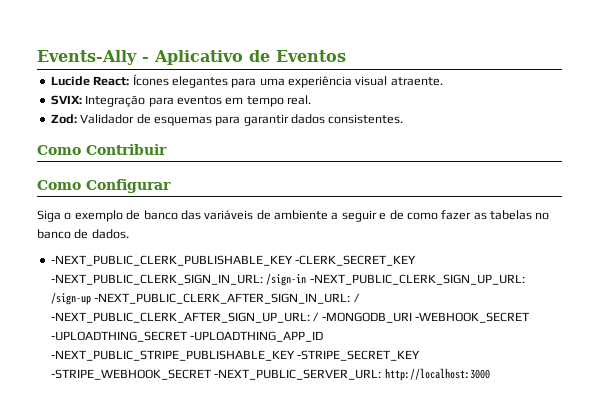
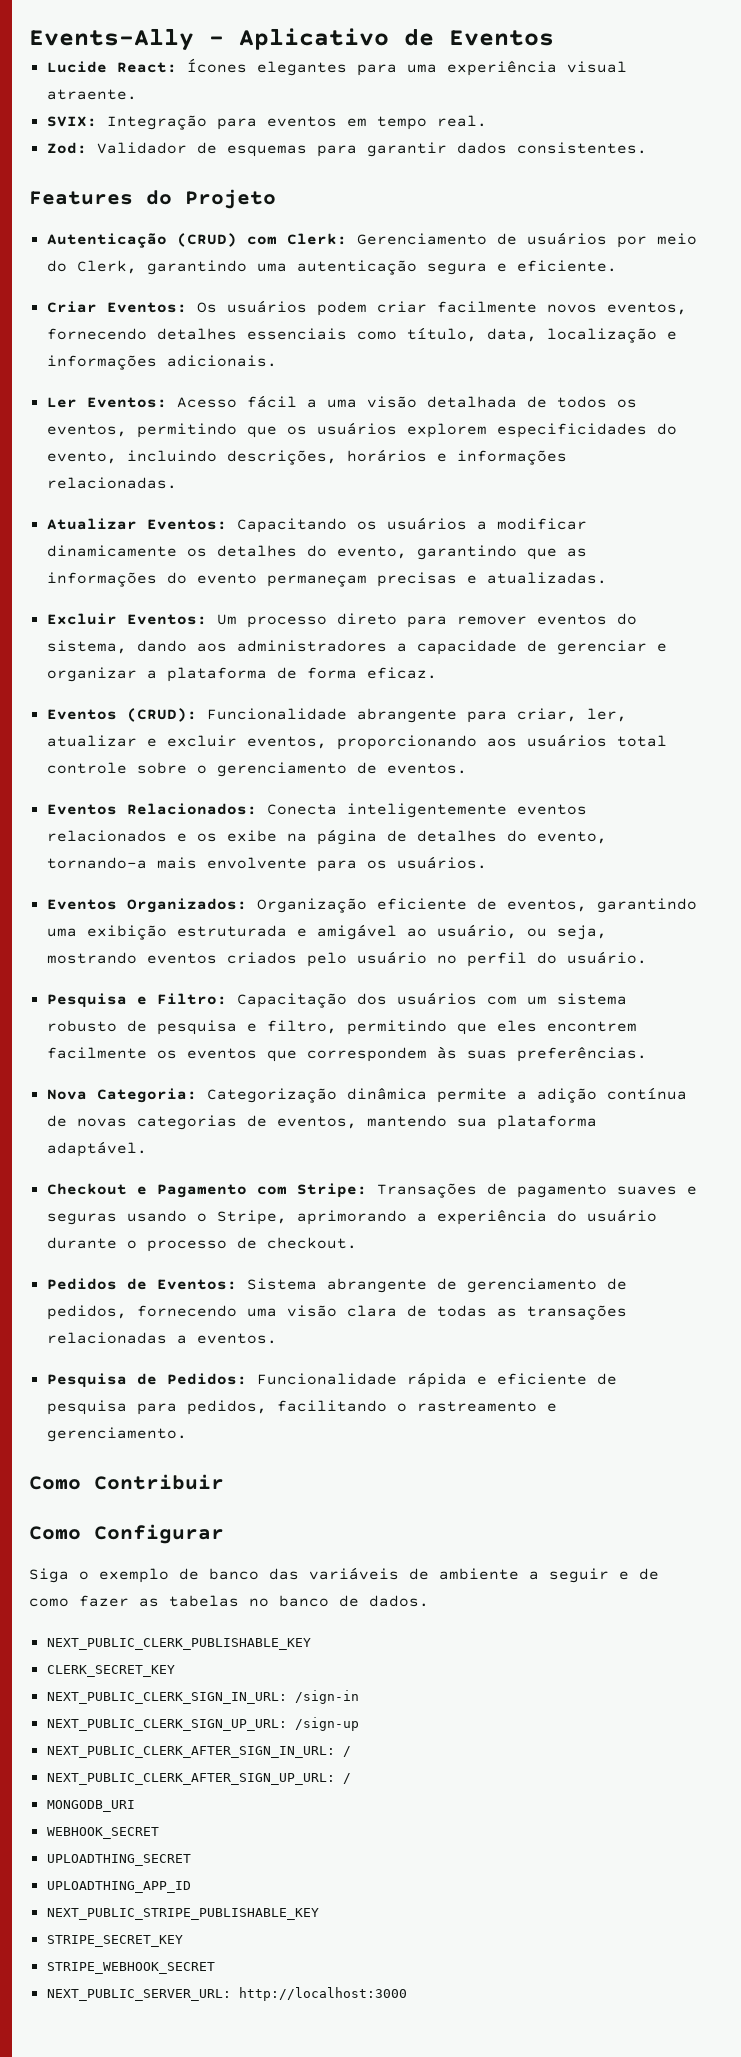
+ Features do Projeto
+ Autenticação (CRUD) com Clerk: Gerenciamento de usuários por meio do Clerk, garantindo uma autenticação segura e eficiente.
+ Criar Eventos: Os usuários podem criar facilmente novos eventos, fornecendo detalhes essenciais como título, data, localização e informações adicionais.
+ Ler Eventos: Acesso fácil a uma visão detalhada de todos os eventos, permitindo que os usuários explorem especificidades do evento, incluindo descrições, horários e informações relacionadas.
+ Atualizar Eventos: Capacitando os usuários a modificar dinamicamente os detalhes do evento, garantindo que as informações do evento permaneçam precisas e atualizadas.
+ Excluir Eventos: Um processo direto para remover eventos do sistema, dando aos administradores a capacidade de gerenciar e organizar a plataforma de forma eficaz.
+ Eventos (CRUD): Funcionalidade abrangente para criar, ler, atualizar e excluir eventos, proporcionando aos usuários total controle sobre o gerenciamento de eventos.
+ Eventos Relacionados: Conecta inteligentemente eventos relacionados e os exibe na página de detalhes do evento, tornando-a mais envolvente para os usuários.
+ Eventos Organizados: Organização eficiente de eventos, garantindo uma exibição estruturada e amigável ao usuário, ou seja, mostrando eventos criados pelo usuário no perfil do usuário.
+ Pesquisa e Filtro: Capacitação dos usuários com um sistema robusto de pesquisa e filtro, permitindo que eles encontrem facilmente os eventos que correspondem às suas preferências.
+ Nova Categoria: Categorização dinâmica permite a adição contínua de novas categorias de eventos, mantendo sua plataforma adaptável.
+ Checkout e Pagamento com Stripe: Transações de pagamento suaves e seguras usando o Stripe, aprimorando a experiência do usuário durante o processo de checkout.
+ Pedidos de Eventos: Sistema abrangente de gerenciamento de pedidos, fornecendo uma visão clara de todas as transações relacionadas a eventos.
+ Pesquisa de Pedidos: Funcionalidade rápida e eficiente de pesquisa para pedidos, facilitando o rastreamento e gerenciamento.
- -NEXT_PUBLIC_CLERK_PUBLISHABLE_KEY -CLERK_SECRET_KEY -NEXT_PUBLIC_CLERK_SIGN_IN_URL: /sign-in -NEXT_PUBLIC_CLERK_SIGN_UP_URL: /sign-up -NEXT_PUBLIC_CLERK_AFTER_SIGN_IN_URL: / -NEXT_PUBLIC_CLERK_AFTER_SIGN_UP_URL: / -MONGODB_URI -WEBHOOK_SECRET -UPLOADTHING_SECRET -UPLOADTHING_APP_ID -NEXT_PUBLIC_STRIPE_PUBLISHABLE_KEY -STRIPE_SECRET_KEY -STRIPE_WEBHOOK_SECRET -NEXT_PUBLIC_SERVER_URL: http://localhost:3000
+ NEXT_PUBLIC_CLERK_PUBLISHABLE_KEY
+ CLERK_SECRET_KEY
+ NEXT_PUBLIC_CLERK_SIGN_IN_URL: /sign-in
+ NEXT_PUBLIC_CLERK_SIGN_UP_URL: /sign-up
+ NEXT_PUBLIC_CLERK_AFTER_SIGN_IN_URL: /
+ NEXT_PUBLIC_CLERK_AFTER_SIGN_UP_URL: /
+ MONGODB_URI
+ WEBHOOK_SECRET
+ UPLOADTHING_SECRET
+ UPLOADTHING_APP_ID
+ NEXT_PUBLIC_STRIPE_PUBLISHABLE_KEY
+ STRIPE_SECRET_KEY
+ STRIPE_WEBHOOK_SECRET
+ NEXT_PUBLIC_SERVER_URL: http://localhost:3000

